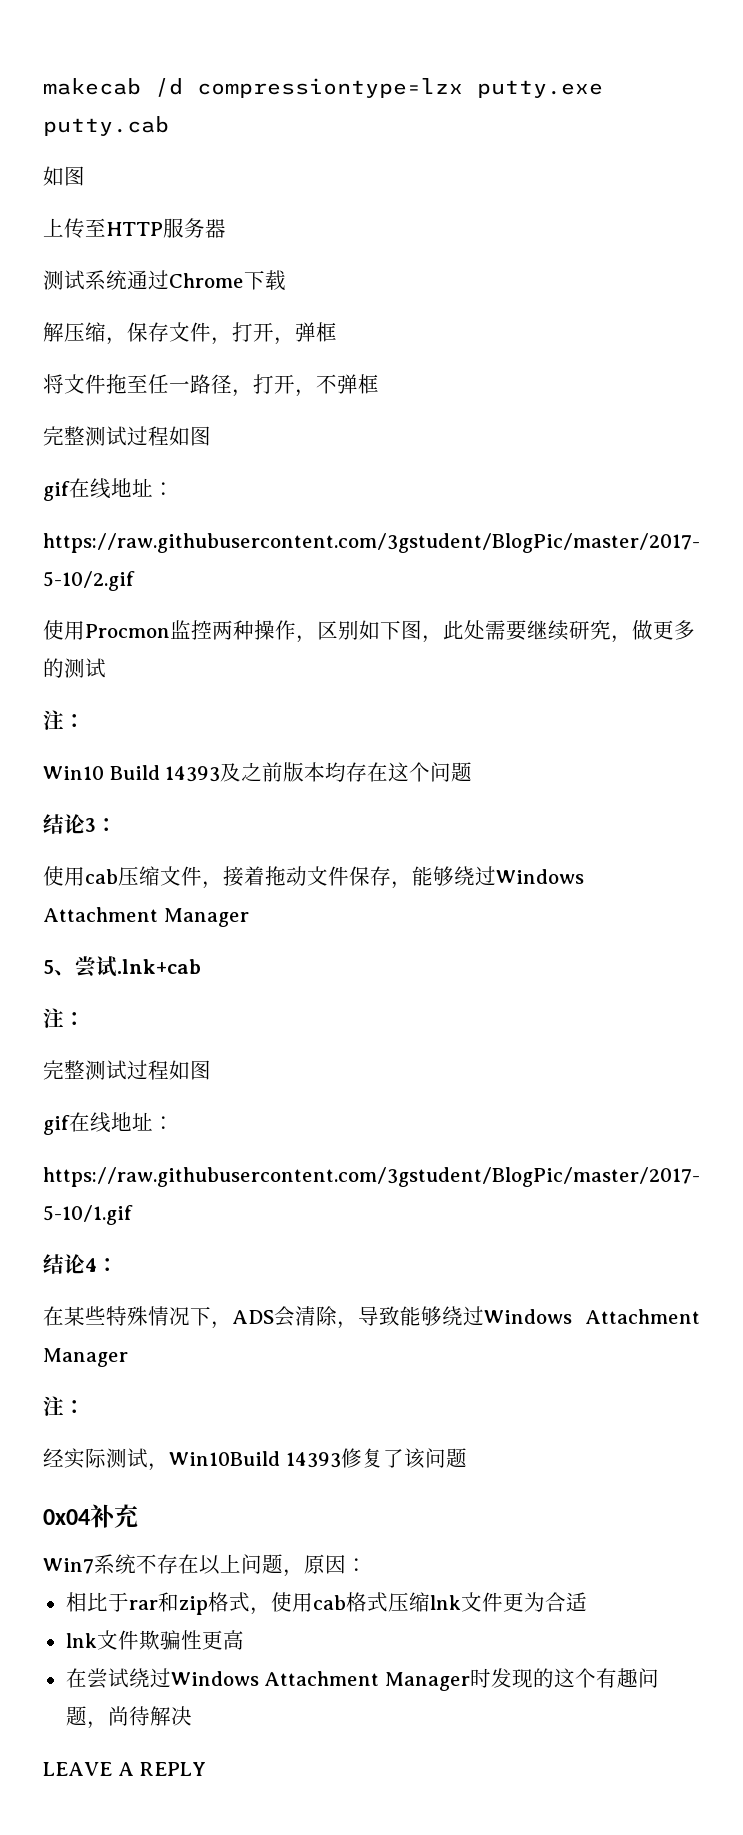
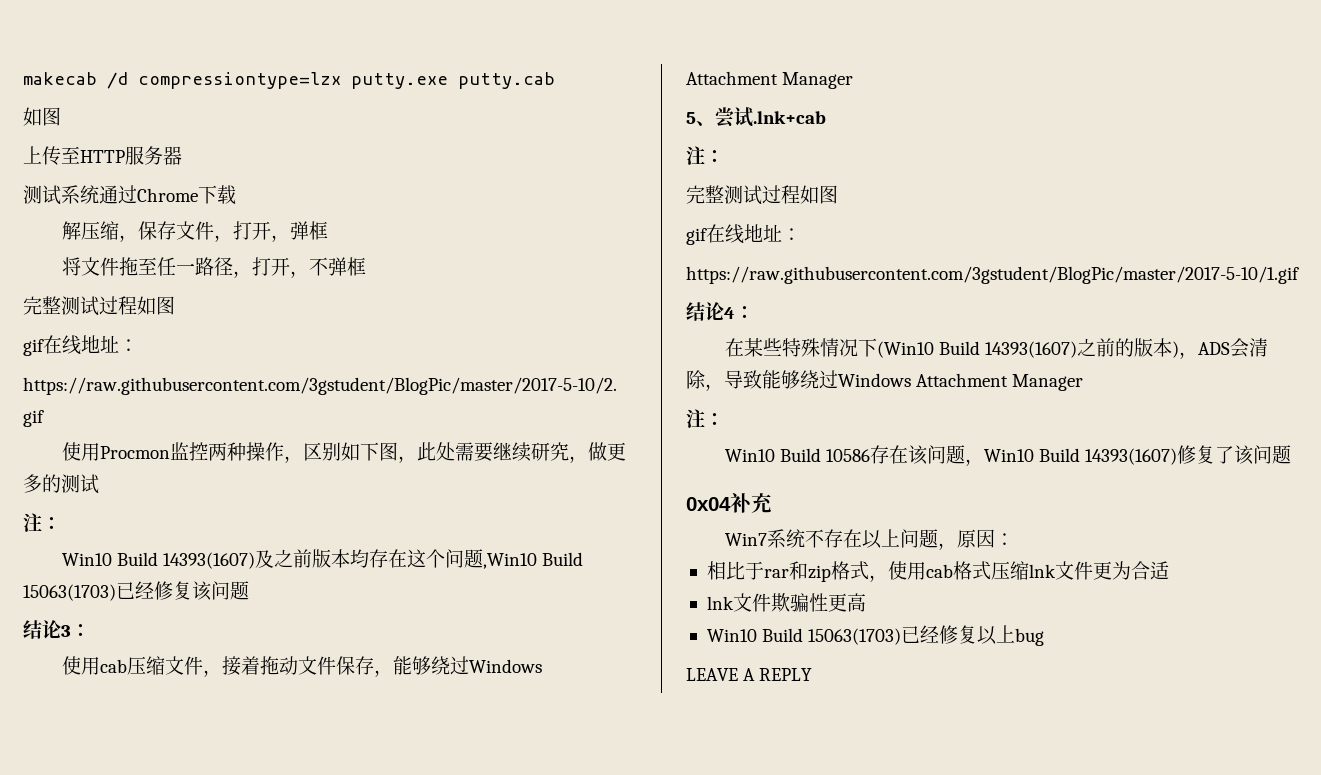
- Win10 Build 14393及之前版本均存在这个问题
+ Win10 Build 14393(1607)及之前版本均存在这个问题,Win10 Build 15063(1703)已经修复该问题
- 在某些特殊情况下，ADS会清除，导致能够绕过Windows Attachment Manager
+ 在某些特殊情况下(Win10 Build 14393(1607)之前的版本)，ADS会清除，导致能够绕过Windows Attachment Manager
- 经实际测试，Win10Build 14393修复了该问题
+ Win10 Build 10586存在该问题，Win10 Build 14393(1607)修复了该问题
- 在尝试绕过Windows Attachment Manager时发现的这个有趣问题，尚待解决
+ Win10 Build 15063(1703)已经修复以上bug

